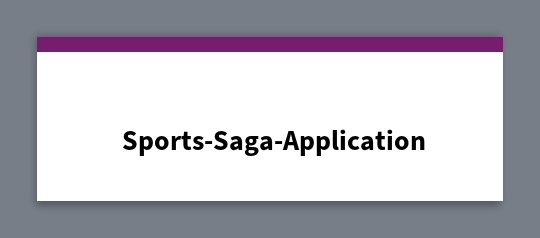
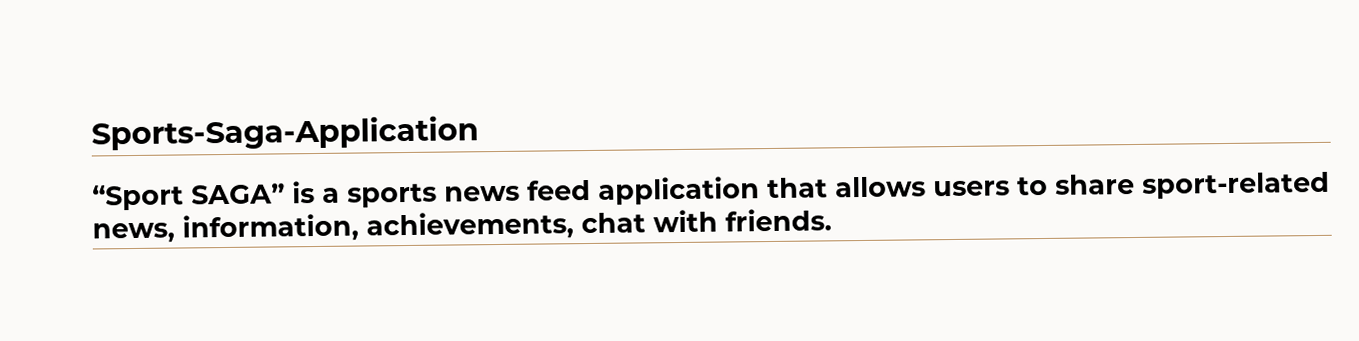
+ “Sport SAGA” is a sports news feed application that allows users to share sport-related news, information, achievements, chat with friends.

